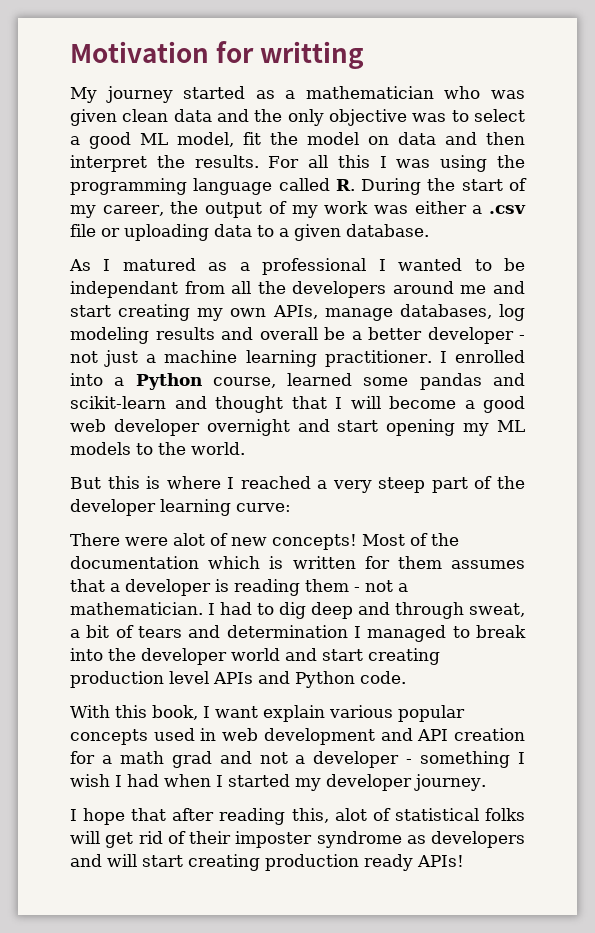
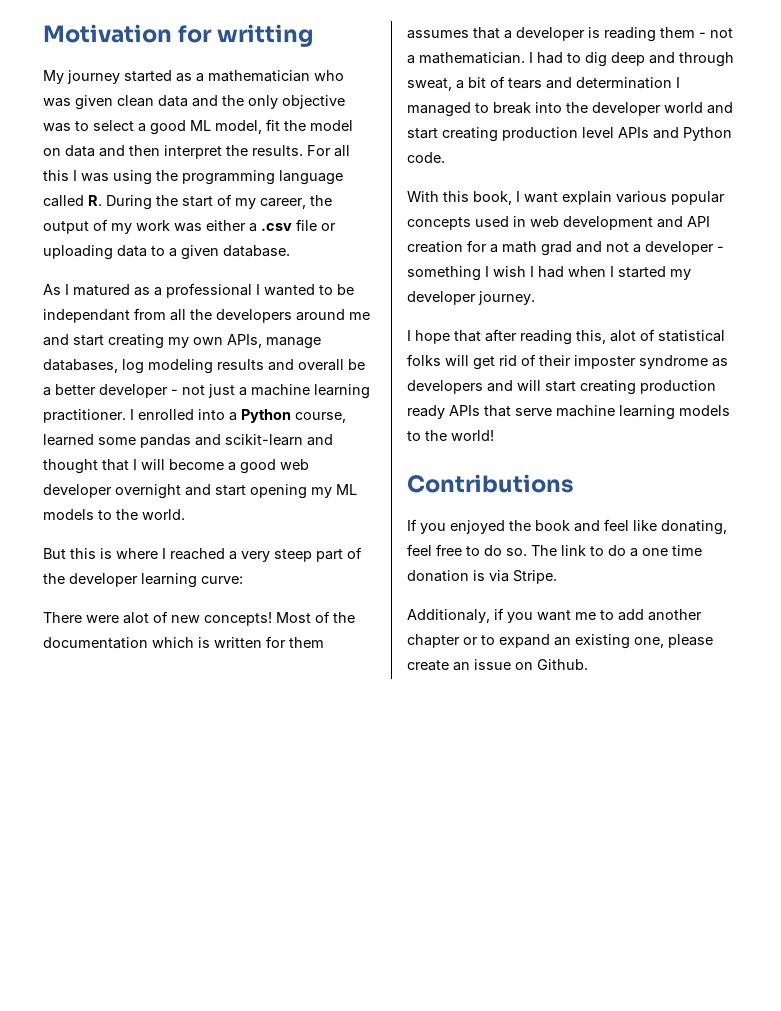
- I hope that after reading this, alot of statistical folks will get rid of their imposter syndrome as developers and will start creating production ready APIs!
+ I hope that after reading this, alot of statistical folks will get rid of their imposter syndrome as developers and will start creating production ready APIs that serve machine learning models to the world!
+ Contributions
+ If you enjoyed the book and feel like donating, feel free to do so. The link to do a one time donation is via Stripe.
+ Additionaly, if you want me to add another chapter or to expand an existing one, please create an issue on Github.

